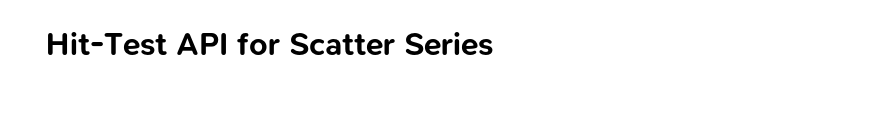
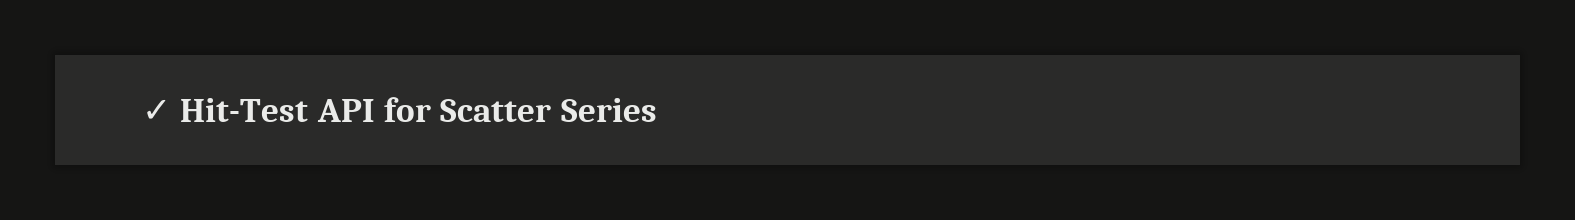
- Hit-Test API for Scatter Series
+ ✓ Hit-Test API for Scatter Series

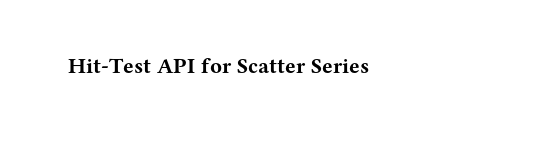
- ✓ Hit-Test API for Scatter Series
+ Hit-Test API for Scatter Series

